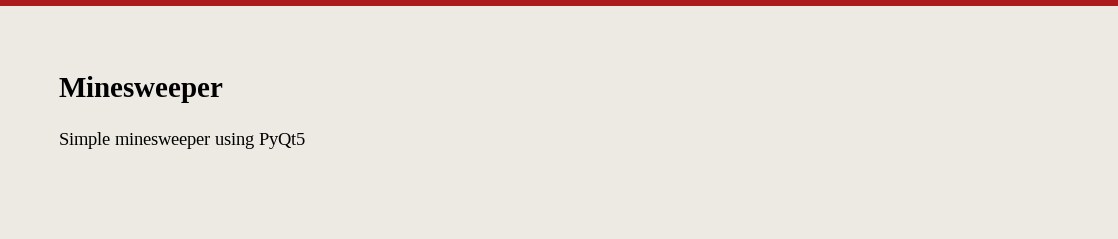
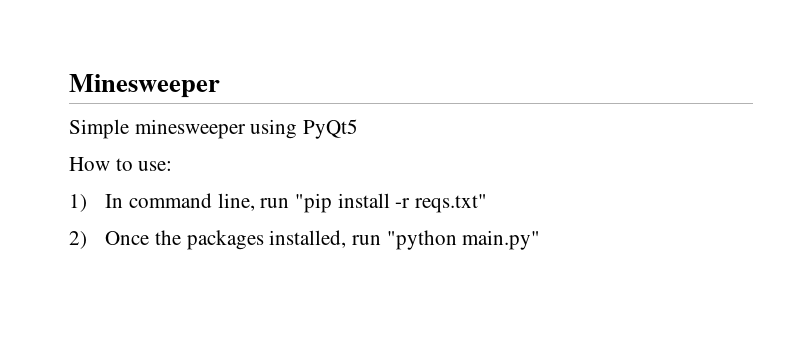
+ How to use:
+ 1) In command line, run "pip install -r reqs.txt"
+ 2) Once the packages installed, run "python main.py"

